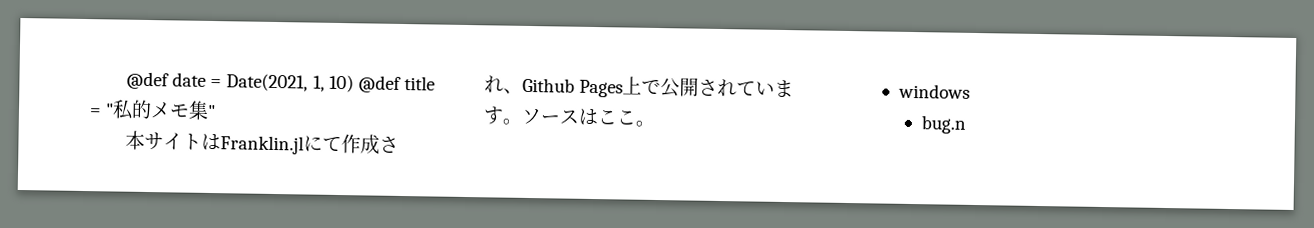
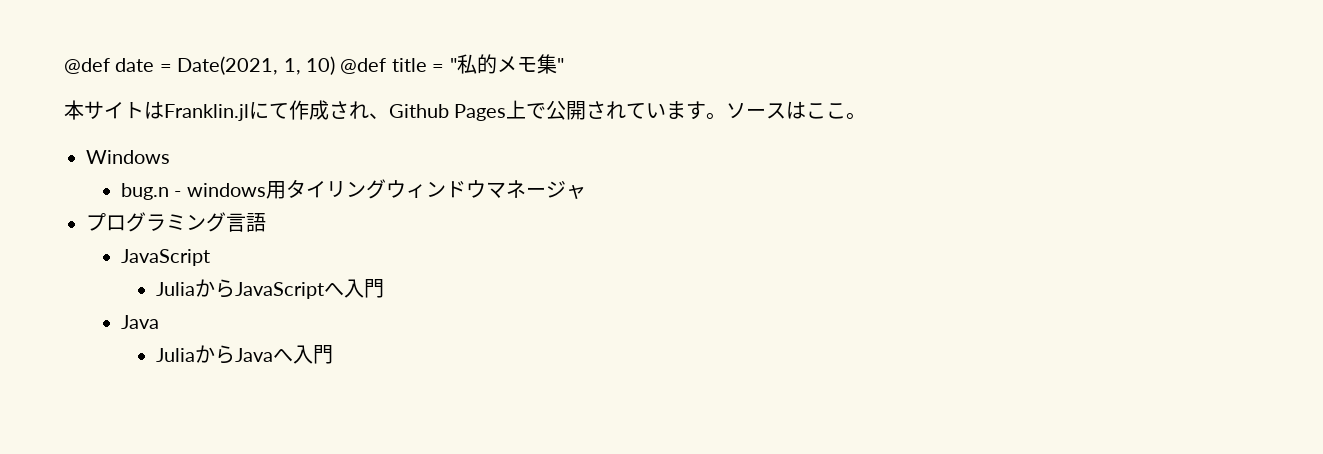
- windows
+ Windows
- bug.n
+ bug.n - windows用タイリングウィンドウマネージャ
+ プログラミング言語
+ JavaScript
+ JuliaからJavaScriptへ入門
+ Java
+ JuliaからJavaへ入門

